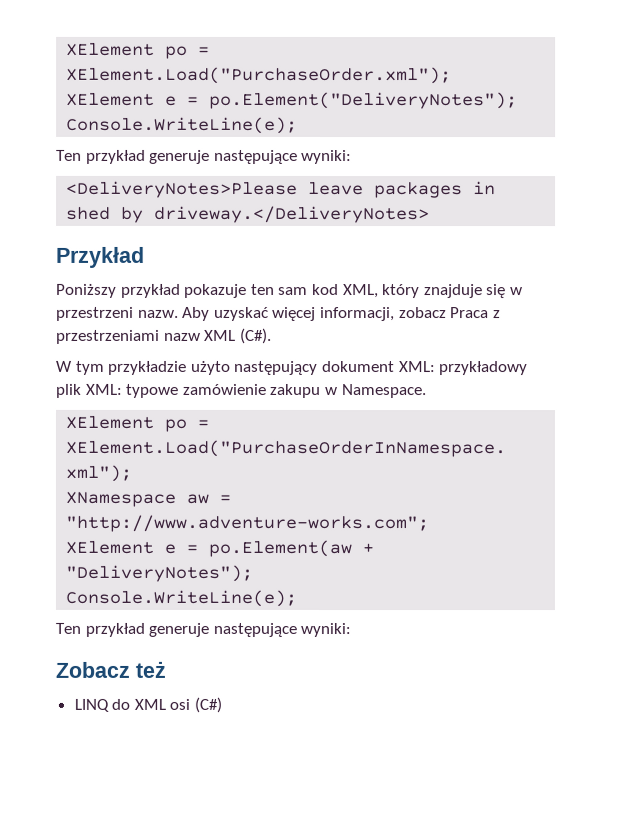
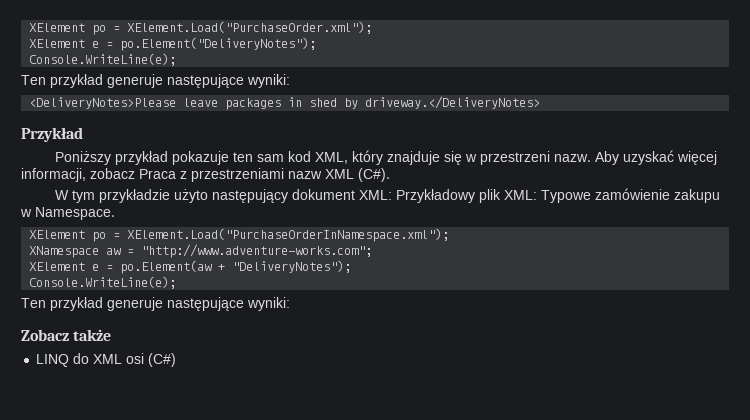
- W tym przykładzie użyto następujący dokument XML: przykładowy plik XML: typowe zamówienie zakupu w Namespace.
+ W tym przykładzie użyto następujący dokument XML: Przykładowy plik XML: Typowe zamówienie zakupu w Namespace.
- Zobacz też
+ Zobacz także

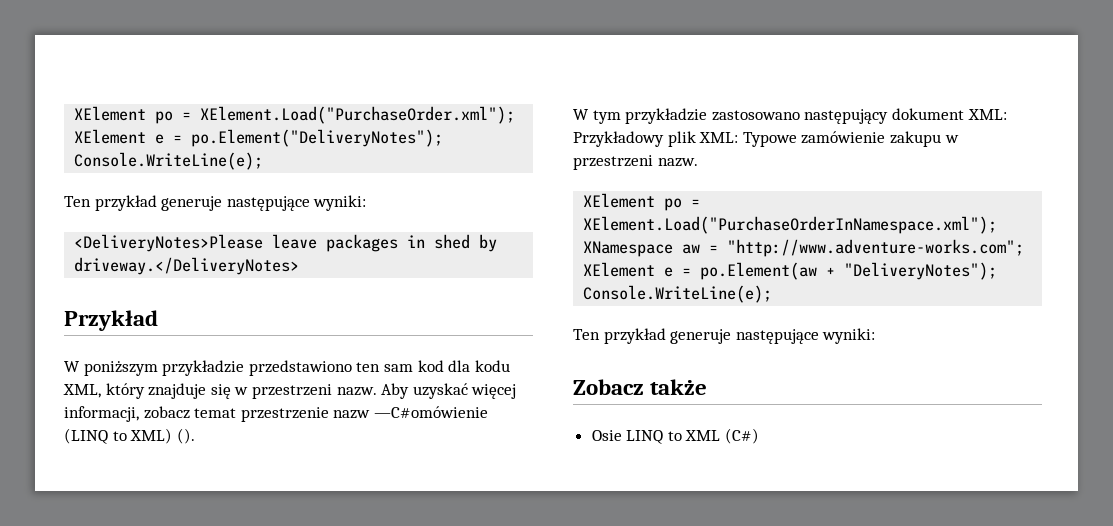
- Poniższy przykład pokazuje ten sam kod XML, który znajduje się w przestrzeni nazw.
+ W poniższym przykładzie przedstawiono ten sam kod dla kodu XML, który znajduje się w przestrzeni nazw.
- Aby uzyskać więcej informacji, zobacz Praca z przestrzeniami nazw XML (C#).
+ Aby uzyskać więcej informacji, zobacz temat przestrzenie nazw —C#omówienie (LINQ to XML) ().
- W tym przykładzie użyto następujący dokument XML: Przykładowy plik XML: Typowe zamówienie zakupu w Namespace.
+ W tym przykładzie zastosowano następujący dokument XML: Przykładowy plik XML: Typowe zamówienie zakupu w przestrzeni nazw.
- LINQ do XML osi (C#)
+ Osie LINQ to XML (C#)

